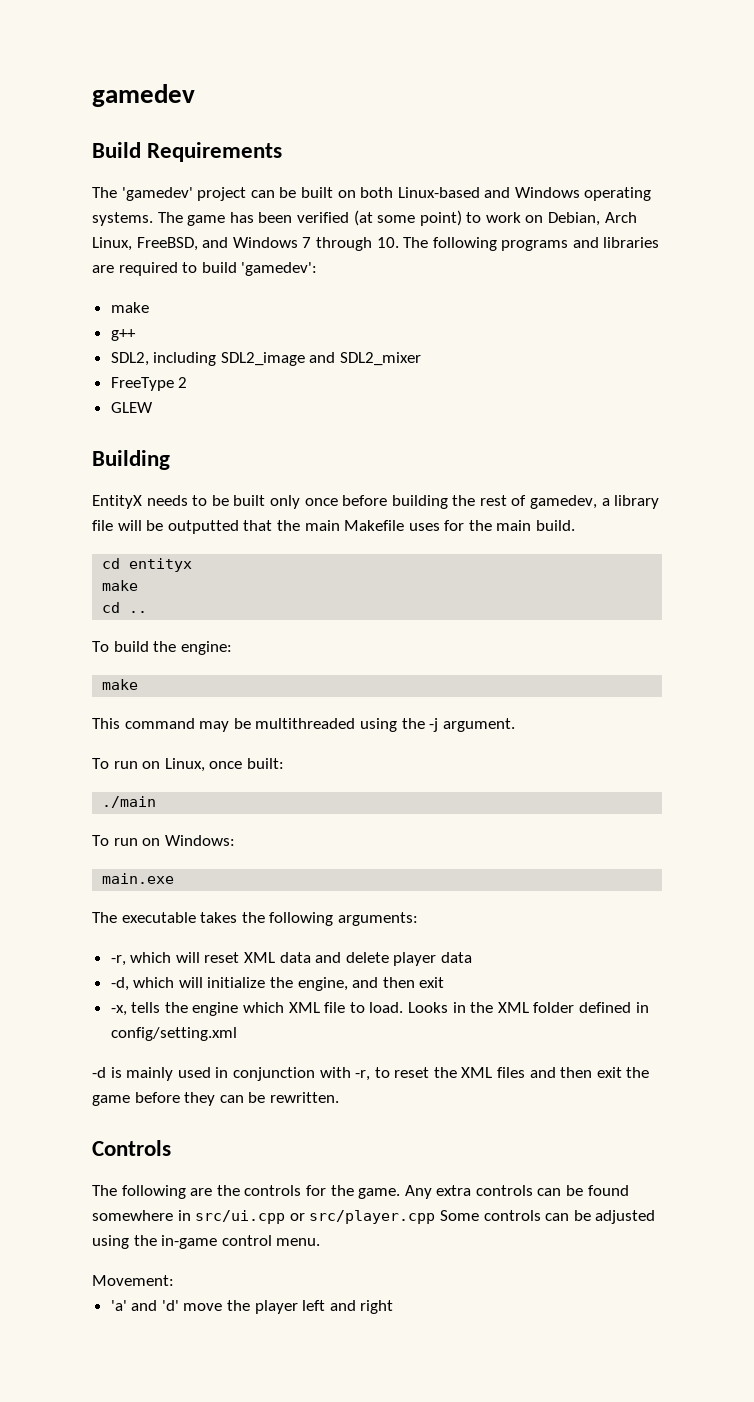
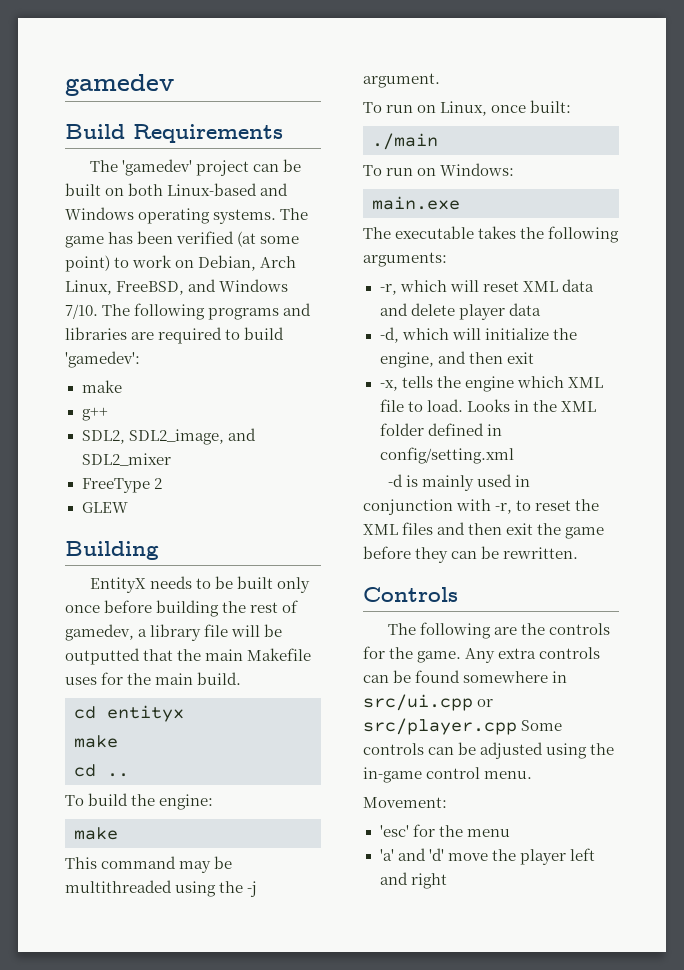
- The game has been verified (at some point) to work on Debian, Arch Linux, FreeBSD, and Windows 7 through 10. The following programs and libraries are required to build 'gamedev':
+ The game has been verified (at some point) to work on Debian, Arch Linux, FreeBSD, and Windows 7/10. The following programs and libraries are required to build 'gamedev':
- SDL2, including SDL2_image and SDL2_mixer
+ SDL2, SDL2_image, and SDL2_mixer
+ 'esc' for the menu

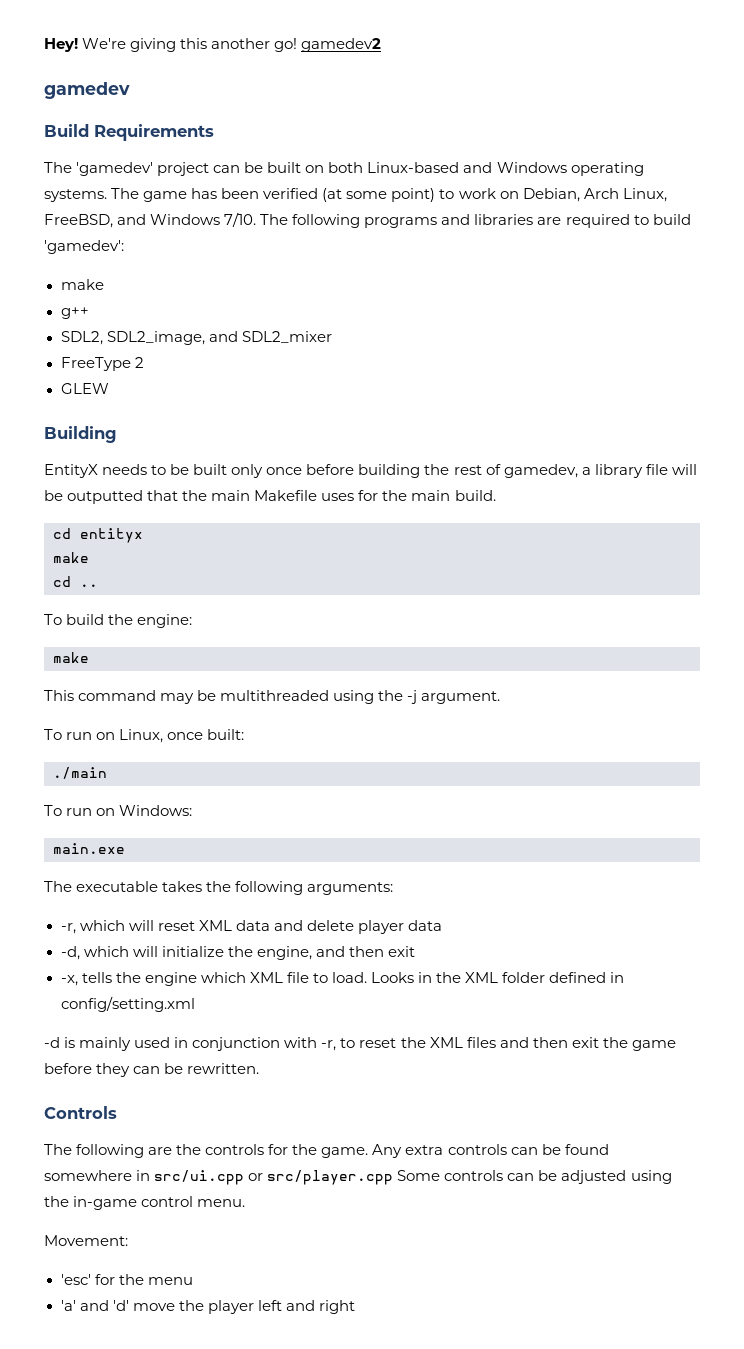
+ Hey! We're giving this another go! gamedev2

